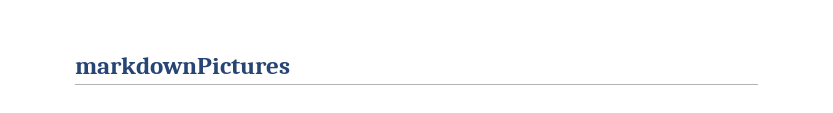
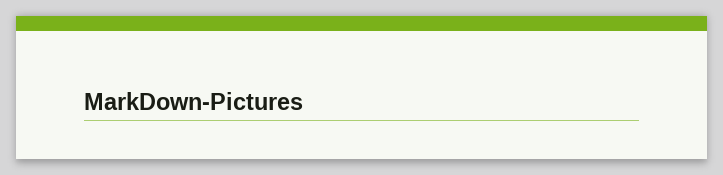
- markdownPictures
+ MarkDown-Pictures

